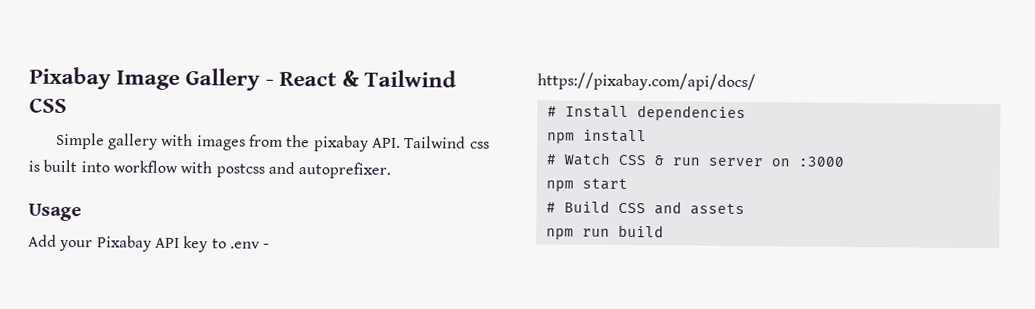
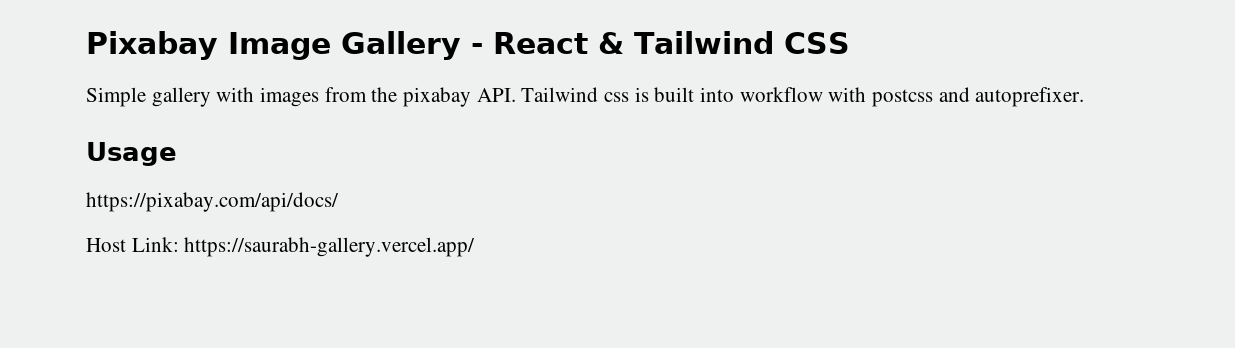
- Add your Pixabay API key to .env - https://pixabay.com/api/docs/
- # Install dependencies
- npm install
- # Watch CSS & run server on :3000
- npm start
- # Build CSS and assets
- npm run build
+ https://pixabay.com/api/docs/
+ Host Link: https://saurabh-gallery.vercel.app/

